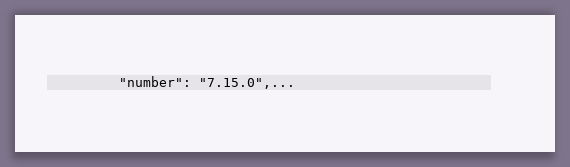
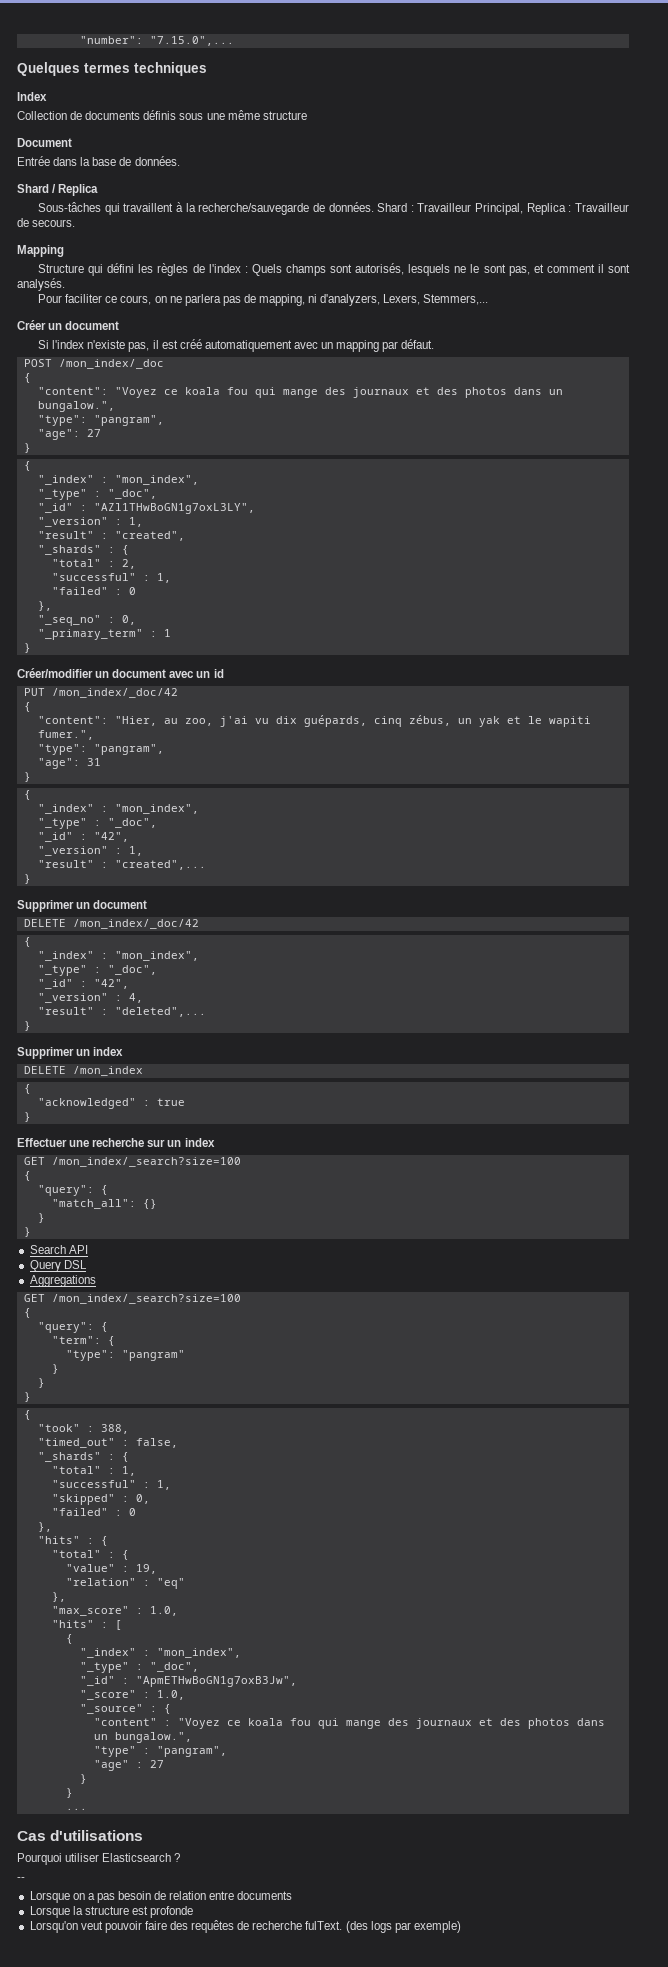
+ Quelques termes techniques
+ Index
+ Collection de documents définis sous une même structure
+ Document
+ Entrée dans la base de données.
+ Shard / Replica
+ Sous-tâches qui travaillent à la recherche/sauvegarde de données. Shard : Travailleur Principal, Replica : Travailleur de secours.
+ Mapping
+ Structure qui défini les règles de l'index : Quels champs sont autorisés, lesquels ne le sont pas, et comment il sont analysés.
+ Pour faciliter ce cours, on ne parlera pas de mapping, ni d'analyzers, Lexers, Stemmers,...
+ Créer un document
+ Si l'index n'existe pas, il est créé automatiquement avec un mapping par défaut.
+ POST /mon_index/_doc
+ {
+ "content": "Voyez ce koala fou qui mange des journaux et des photos dans un bungalow.",
+ "type": "pangram",
+ "age": 27
+ }
+ {
+ "_index" : "mon_index",
+ "_type" : "_doc",
+ "_id" : "AZl1THwBoGN1g7oxL3LY",
+ "_version" : 1,
+ "result" : "created",
+ "_shards" : {
+ "total" : 2,
+ "successful" : 1,
+ "failed" : 0
+ },
+ "_seq_no" : 0,
+ "_primary_term" : 1
+ }
+ Créer/modifier un document avec un id
+ PUT /mon_index/_doc/42
+ {
+ "content": "Hier, au zoo, j'ai vu dix guépards, cinq zébus, un yak et le wapiti fumer.",
+ "type": "pangram",
+ "age": 31
+ }
+ {
+ "_index" : "mon_index",
+ "_type" : "_doc",
+ "_id" : "42",
+ "_version" : 1,
+ "result" : "created",...
+ }
+ Supprimer un document
+ DELETE /mon_index/_doc/42
+ {
+ "_index" : "mon_index",
+ "_type" : "_doc",
+ "_id" : "42",
+ "_version" : 4,
+ "result" : "deleted",...
+ }
+ Supprimer un index
+ DELETE /mon_index
+ {
+ "acknowledged" : true
+ }
+ Effectuer une recherche sur un index
+ GET /mon_index/_search?size=100
+ {
+ "query": {
+ "match_all": {}
+ }
+ }
+ Search API
+ Query DSL
+ Aggregations
+ GET /mon_index/_search?size=100
+ {
+ "query": {
+ "term": {
+ "type": "pangram"
+ }
+ }
+ }
+ {
+ "took" : 388,
+ "timed_out" : false,
+ "_shards" : {
+ "total" : 1,
+ "successful" : 1,
+ "skipped" : 0,
+ "failed" : 0
+ },
+ "hits" : {
+ "total" : {
+ "value" : 19,
+ "relation" : "eq"
+ },
+ "max_score" : 1.0,
+ "hits" : [
+ {
+ "_index" : "mon_index",
+ "_type" : "_doc",
+ "_id" : "ApmETHwBoGN1g7oxB3Jw",
+ "_score" : 1.0,
+ "_source" : {
+ "content" : "Voyez ce koala fou qui mange des journaux et des photos dans un bungalow.",
+ "type" : "pangram",
+ "age" : 27
+ }
+ }
+ ...
+ Cas d'utilisations
+ Pourquoi utiliser Elasticsearch ?
+ --
+ Lorsque on a pas besoin de relation entre documents
+ Lorsque la structure est profonde
+ Lorsqu'on veut pouvoir faire des requêtes de recherche fulText. (des logs par exemple)

